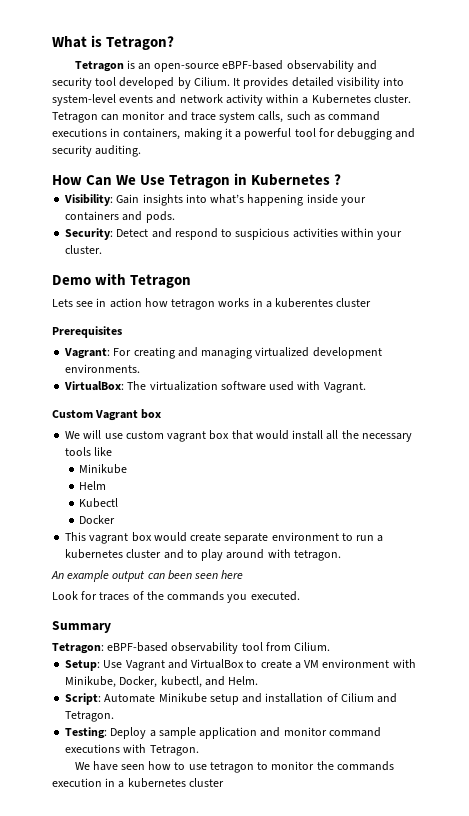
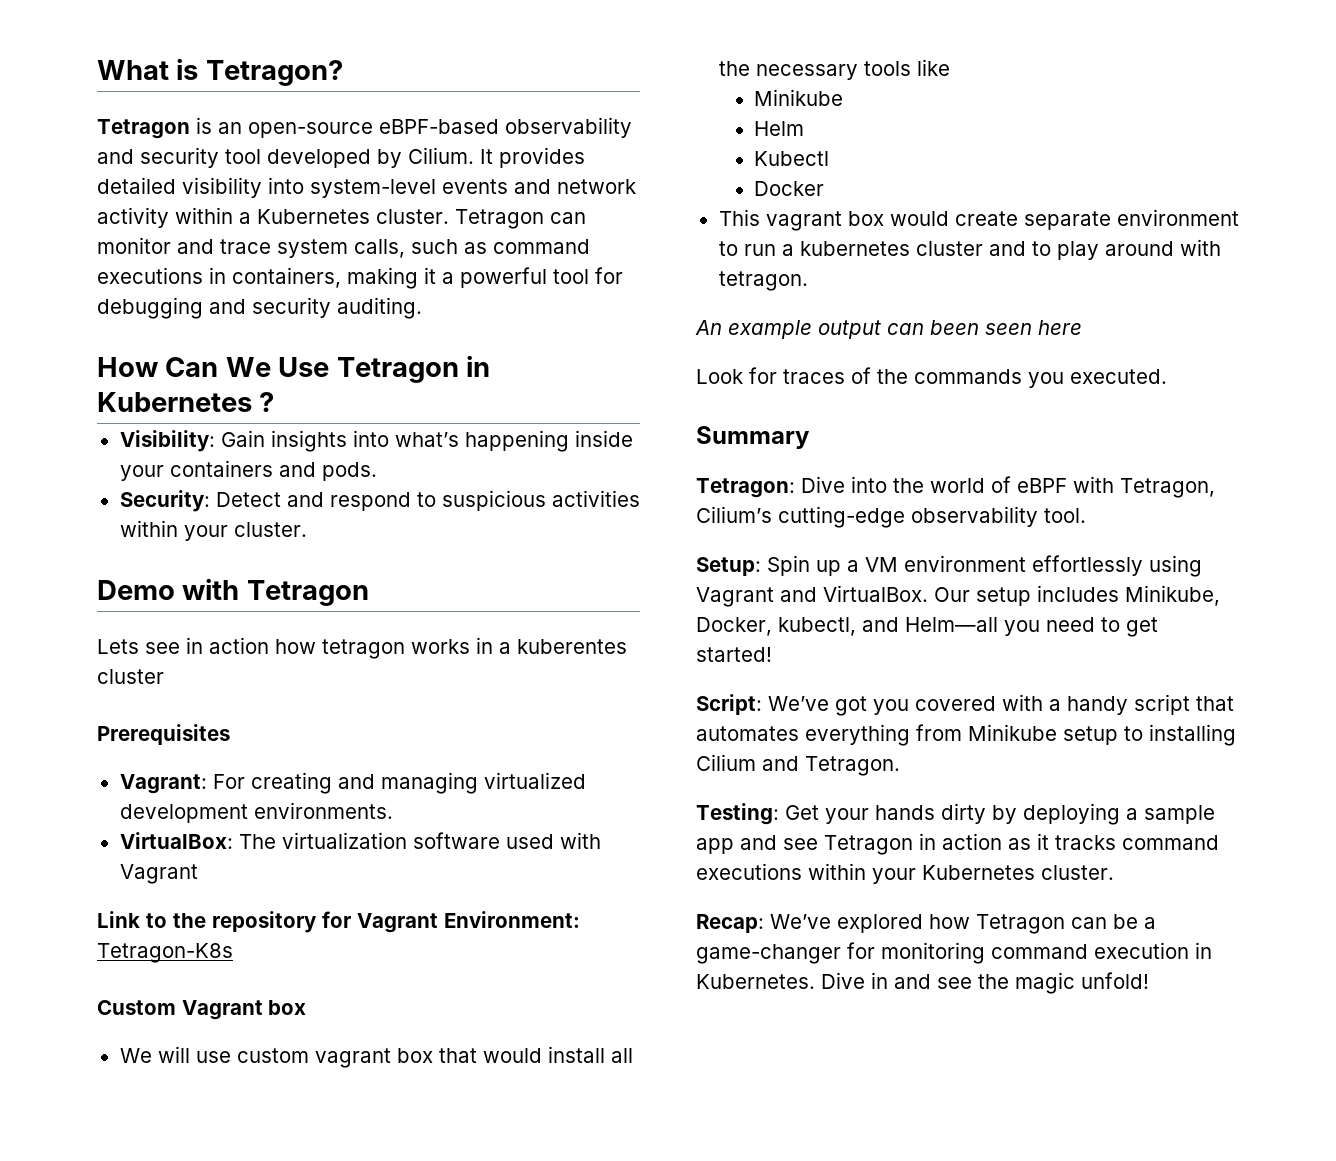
- VirtualBox: The virtualization software used with Vagrant.
+ VirtualBox: The virtualization software used with Vagrant
+ Link to the repository for Vagrant Environment: Tetragon-K8s
- Tetragon: eBPF-based observability tool from Cilium.
- Setup: Use Vagrant and VirtualBox to create a VM environment with Minikube, Docker, kubectl, and Helm.
- Script: Automate Minikube setup and installation of Cilium and Tetragon.
- Testing: Deploy a sample application and monitor command executions with Tetragon.
- We have seen how to use tetragon to monitor the commands execution in a kubernetes cluster
+ Tetragon: Dive into the world of eBPF with Tetragon, Cilium’s cutting-edge observability tool.
+ Setup: Spin up a VM environment effortlessly using Vagrant and VirtualBox. Our setup includes Minikube, Docker, kubectl, and Helm—all you need to get started!
+ Script: We’ve got you covered with a handy script that automates everything from Minikube setup to installing Cilium and Tetragon.
+ Testing: Get your hands dirty by deploying a sample app and see Tetragon in action as it tracks command executions within your Kubernetes cluster.
+ Recap: We’ve explored how Tetragon can be a game-changer for monitoring command execution in Kubernetes. Dive in and see the magic unfold!

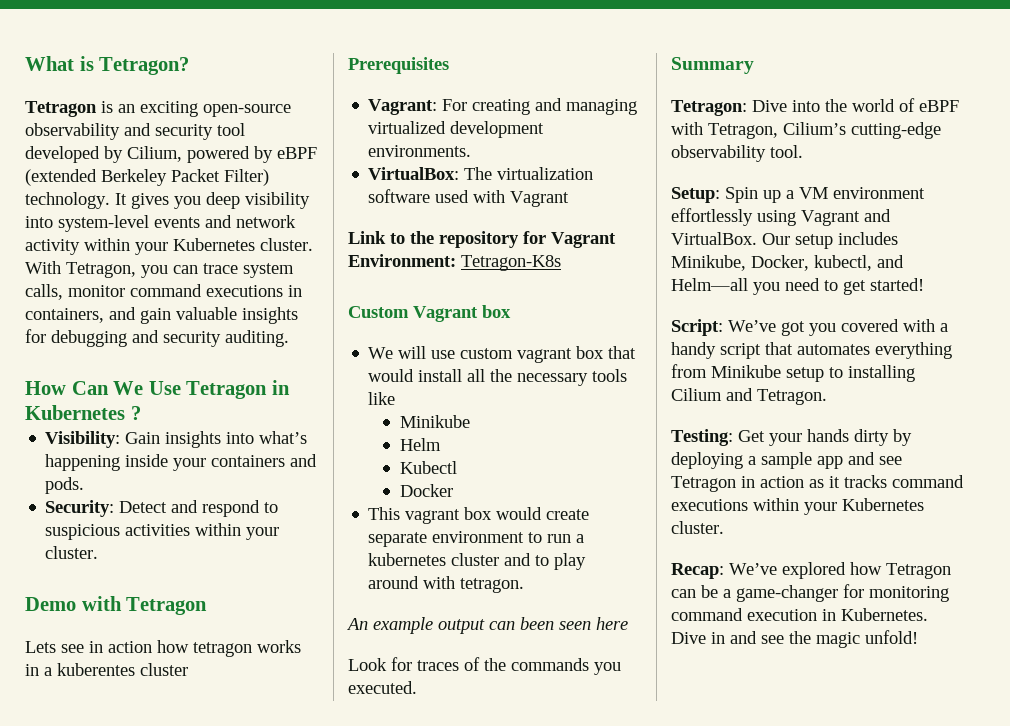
- Tetragon is an open-source eBPF-based observability and security tool developed by Cilium. It provides detailed visibility into system-level events and network activity within a Kubernetes cluster. Tetragon can monitor and trace system calls, such as command executions in containers, making it a powerful tool for debugging and security auditing.
+ Tetragon is an exciting open-source observability and security tool developed by Cilium, powered by eBPF (extended Berkeley Packet Filter) technology. It gives you deep visibility into system-level events and network activity within your Kubernetes cluster. With Tetragon, you can trace system calls, monitor command executions in containers, and gain valuable insights for debugging and security auditing.

